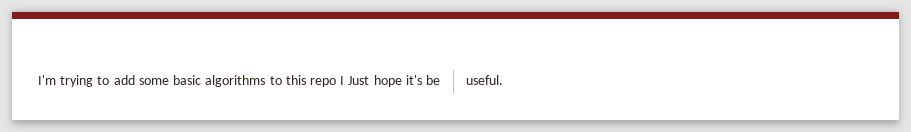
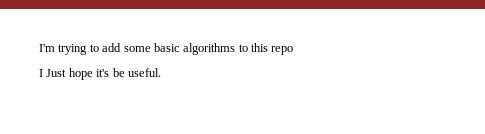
- I'm trying to add some basic algorithms to this repo I Just hope it's be useful.
+ I'm trying to add some basic algorithms to this repo
+ I Just hope it's be useful.

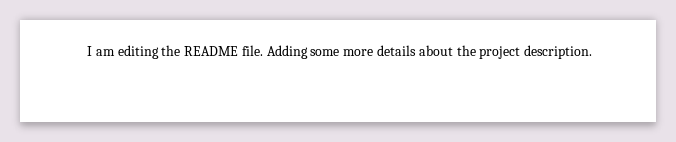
- I'm trying to add some basic algorithms to this repo
- I Just hope it's be useful.
+ I am editing the README file. Adding some more details about the project description.

